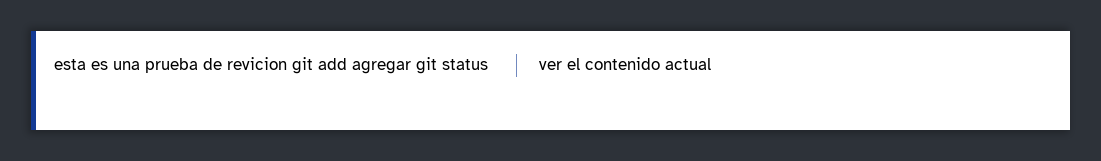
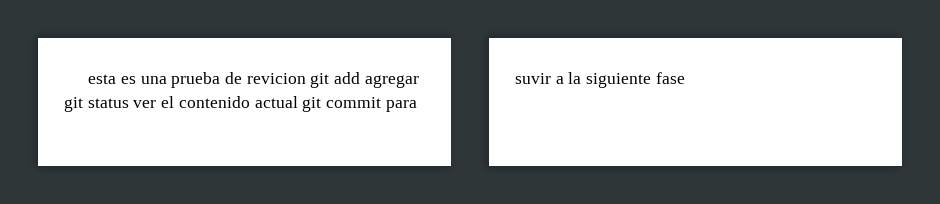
- esta es una prueba de revicion git add agregar git status ver el contenido actual
+ esta es una prueba de revicion git add agregar git status ver el contenido actual git commit para suvir a la siguiente fase

